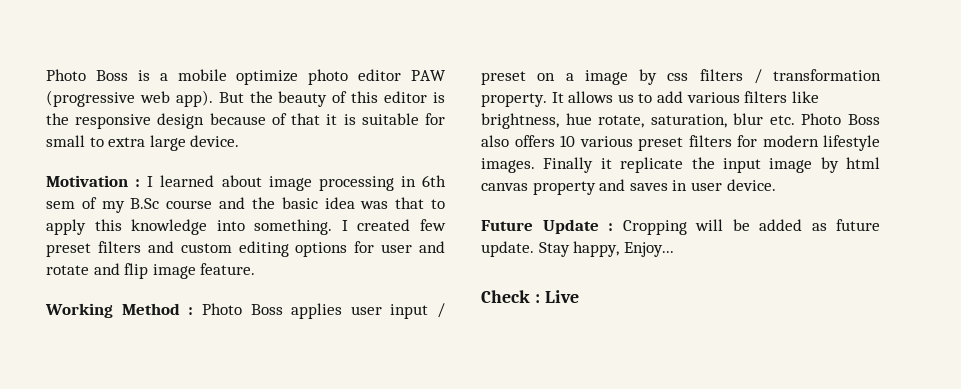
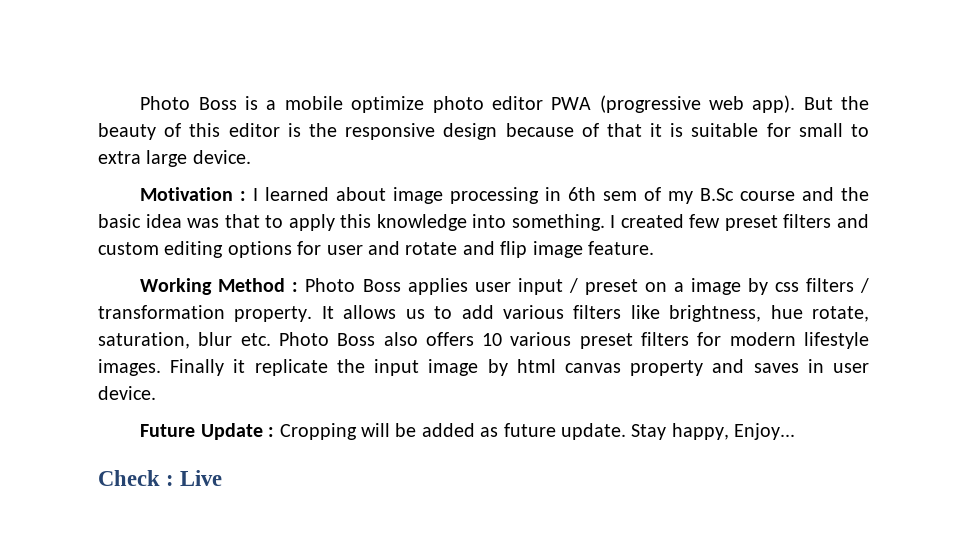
- Photo Boss is a mobile optimize photo editor PAW (progressive web app).
+ Photo Boss is a mobile optimize photo editor PWA (progressive web app).

